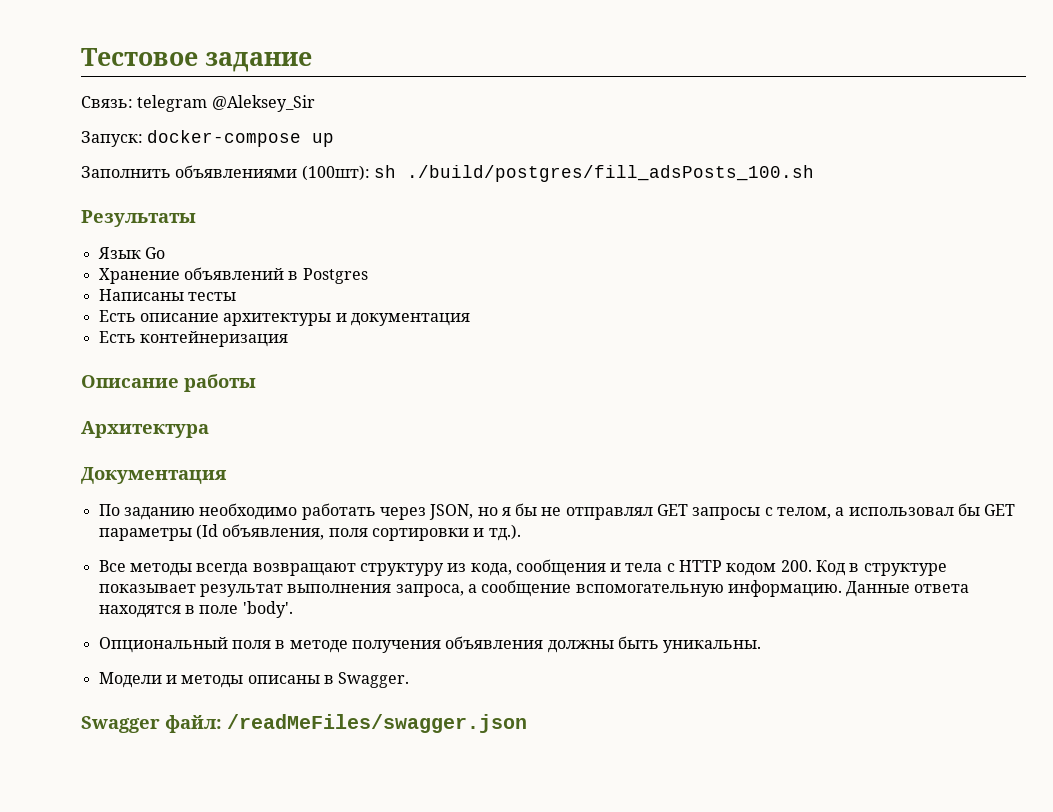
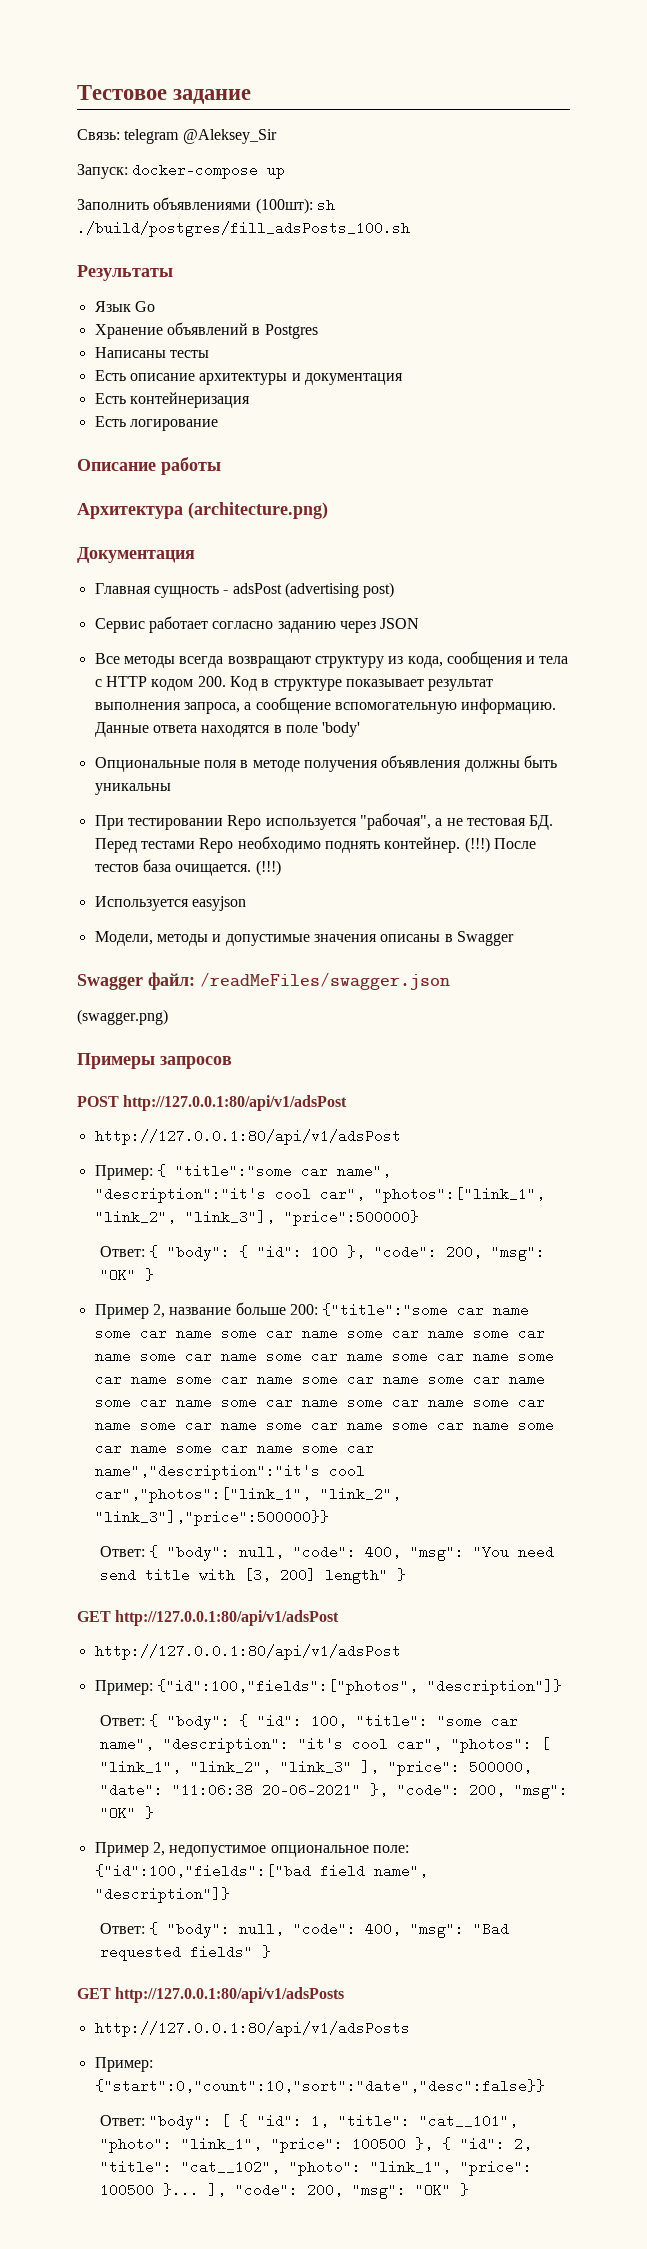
+ Есть логирование
- Архитектура
+ Архитектура (architecture.png)
- По заданию необходимо работать через JSON, но я бы не отправлял GET запросы с телом, а использовал бы GET параметры (Id объявления, поля сортировки и тд.).
+ Главная сущность - adsPost (advertising post)
+ Сервис работает согласно заданию через JSON
- Данные ответа находятся в поле 'body'.
- Опциональный поля в методе получения объявления должны быть уникальны.
- Модели и методы описаны в Swagger.
+ Данные ответа находятся в поле 'body'
+ Опциональные поля в методе получения объявления должны быть уникальны
+ При тестировании Repo используется "рабочая", а не тестовая БД. Перед тестами Repo необходимо поднять контейнер. (!!!) После тестов база очищается. (!!!)
+ Используется easyjson
+ Модели, методы и допустимые значения описаны в Swagger
+ (swagger.png)
+ Примеры запросов
+ POST http://127.0.0.1:80/api/v1/adsPost
+ http://127.0.0.1:80/api/v1/adsPost
+ Пример: { "title":"some car name", "description":"it's cool car", "photos":["link_1", "link_2", "link_3"], "price":500000}
+ Ответ: { "body": { "id": 100 }, "code": 200, "msg": "OK" }
+ Пример 2, название больше 200: {"title":"some car name some car name some car name some car name some car name some car name some car name some car name some car name some car name some car name some car name some car name some car name some car name some car name some car name some car name some car name some car name some car name some car name","description":"it's cool car","photos":["link_1", "link_2", "link_3"],"price":500000}}
+ Ответ: { "body": null, "code": 400, "msg": "You need send title with [3, 200] length" }
+ GET http://127.0.0.1:80/api/v1/adsPost
+ http://127.0.0.1:80/api/v1/adsPost
+ Пример: {"id":100,"fields":["photos", "description"]}
+ Ответ: { "body": { "id": 100, "title": "some car name", "description": "it's cool car", "photos": [ "link_1", "link_2", "link_3" ], "price": 500000, "date": "11:06:38 20-06-2021" }, "code": 200, "msg": "OK" }
+ Пример 2, недопустимое опциональное поле: {"id":100,"fields":["bad field name", "description"]}
+ Ответ: { "body": null, "code": 400, "msg": "Bad requested fields" }
+ GET http://127.0.0.1:80/api/v1/adsPosts
+ http://127.0.0.1:80/api/v1/adsPosts
+ Пример: {"start":0,"count":10,"sort":"date","desc":false}}
+ Ответ: "body": [ { "id": 1, "title": "cat__101", "photo": "link_1", "price": 100500 }, { "id": 2, "title": "cat__102", "photo": "link_1", "price": 100500 }... ], "code": 200, "msg": "OK" }

